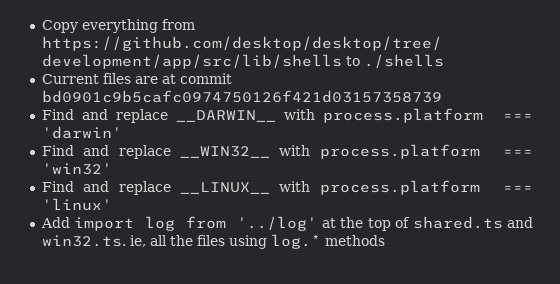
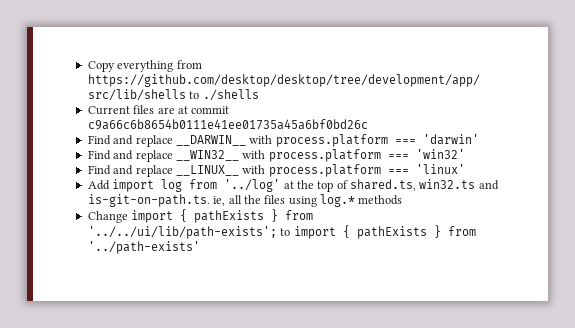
- Current files are at commit bd0901c9b5cafc0974750126f421d03157358739
+ Current files are at commit c9a66c6b8654b0111e41ee01735a45a6bf0bd26c
- Add import log from '../log' at the top of shared.ts and win32.ts. ie, all the files using log.* methods
+ Add import log from '../log' at the top of shared.ts, win32.ts and is-git-on-path.ts. ie, all the files using log.* methods
+ Change import { pathExists } from '../../ui/lib/path-exists'; to import { pathExists } from '../path-exists'

